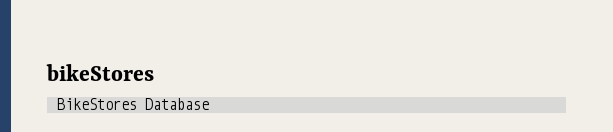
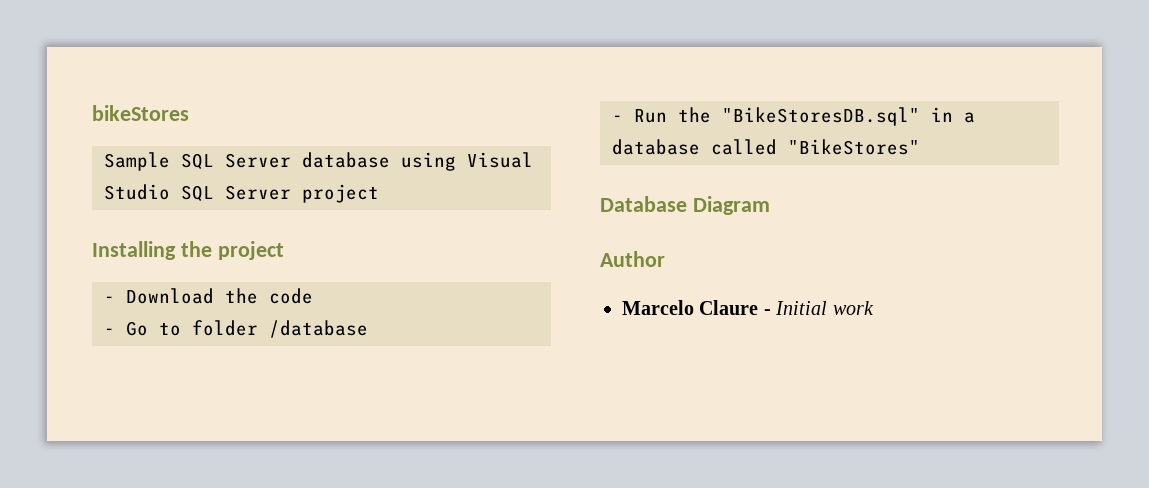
- BikeStores Database
+ Sample SQL Server database using Visual Studio SQL Server project
+ Installing the project
+ - Download the code
+ - Go to folder /database
+ - Run the "BikeStoresDB.sql" in a database called "BikeStores"
+ Database Diagram
+ Author
+ Marcelo Claure - Initial work

